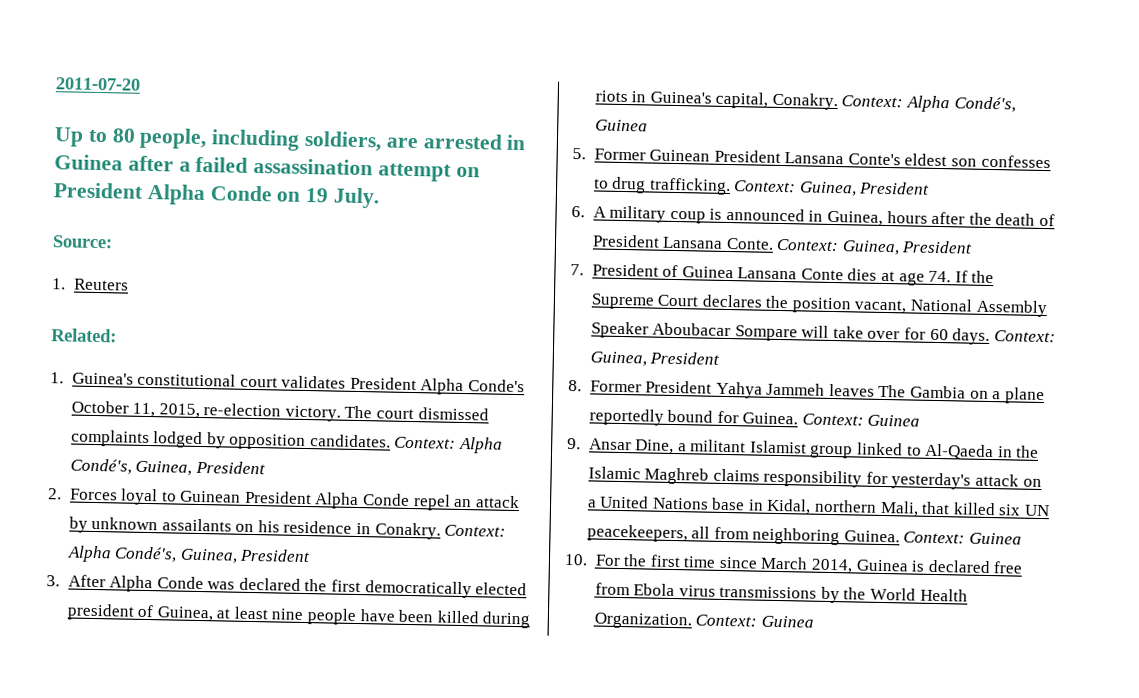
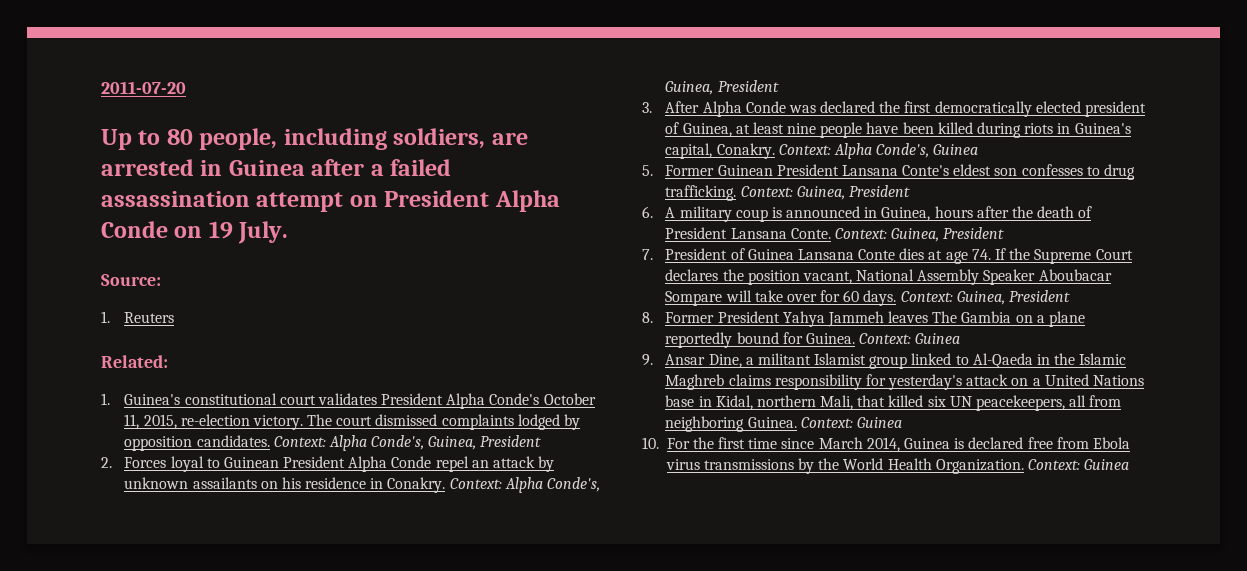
- The court dismissed complaints lodged by opposition candidates. Context: Alpha Condé's, Guinea, President
+ The court dismissed complaints lodged by opposition candidates. Context: Alpha Conde's, Guinea, President
- 2. Forces loyal to Guinean President Alpha Conde repel an attack by unknown assailants on his residence in Conakry. Context: Alpha Condé's, Guinea, President
+ 2. Forces loyal to Guinean President Alpha Conde repel an attack by unknown assailants on his residence in Conakry. Context: Alpha Conde's, Guinea, President
- Context: Alpha Condé's, Guinea
+ Context: Alpha Conde's, Guinea

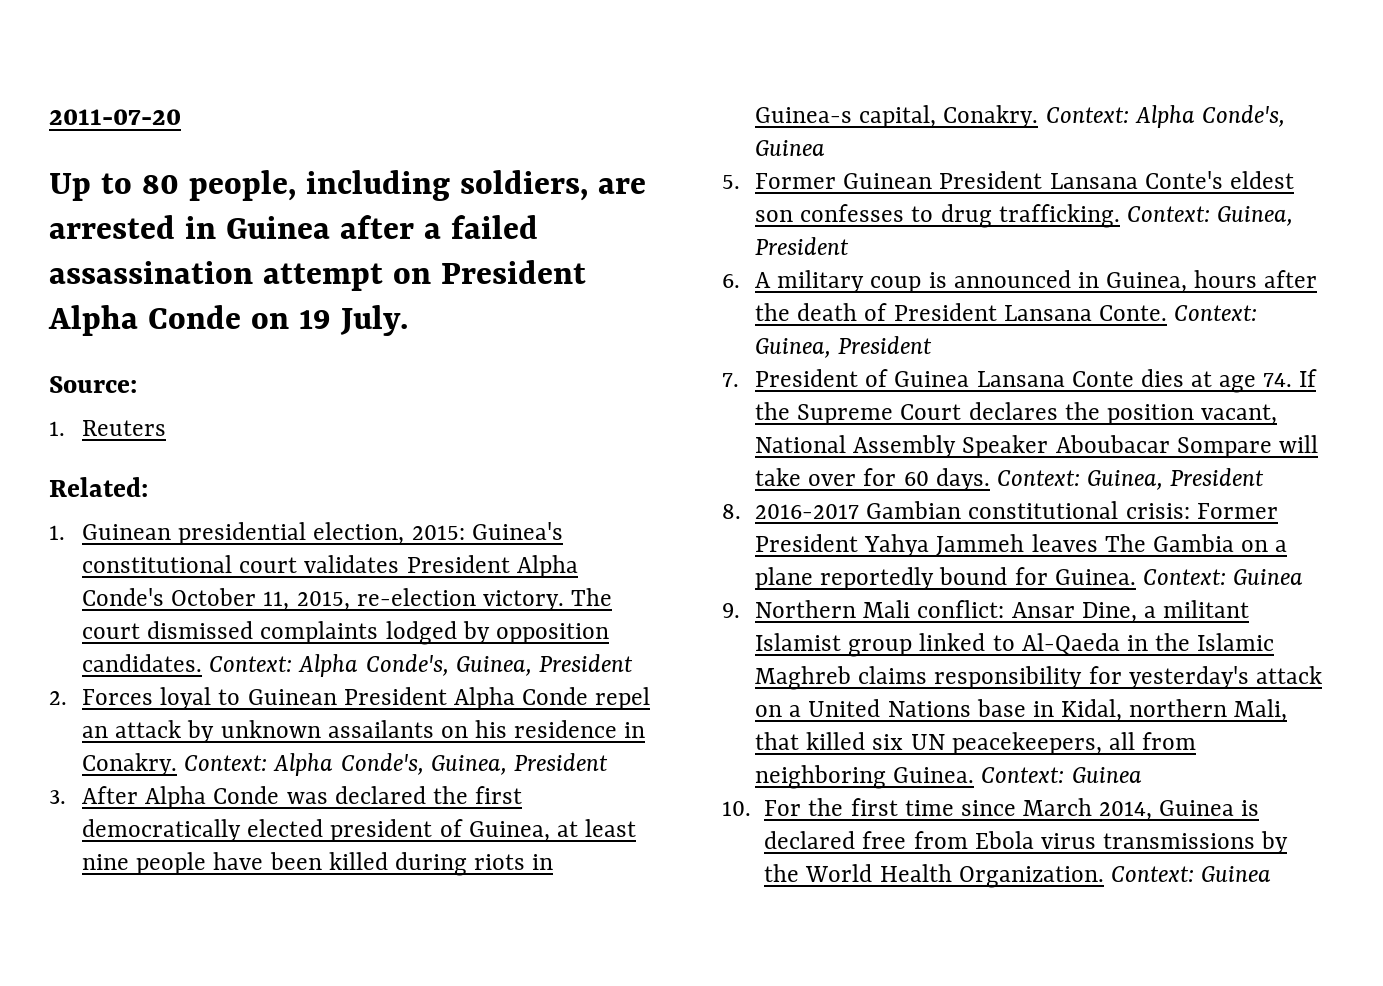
- 1. Guinea's constitutional court validates President Alpha Conde's October 11, 2015, re-election victory.
+ 1. Guinean presidential election, 2015: Guinea's constitutional court validates President Alpha Conde's October 11, 2015, re-election victory.
- 3. After Alpha Conde was declared the first democratically elected president of Guinea, at least nine people have been killed during riots in Guinea's capital, Conakry.
+ 3. After Alpha Conde was declared the first democratically elected president of Guinea, at least nine people have been killed during riots in Guinea-s capital, Conakry.
- 8. Former President Yahya Jammeh leaves The Gambia on a plane reportedly bound for Guinea.
+ 8. 2016-2017 Gambian constitutional crisis: Former President Yahya Jammeh leaves The Gambia on a plane reportedly bound for Guinea.
- 9. Ansar Dine, a militant Islamist group linked to Al-Qaeda in the Islamic Maghreb claims responsibility for yesterday's attack on a United Nations base in Kidal, northern Mali, that killed six UN peacekeepers, all from neighboring Guinea.
+ 9. Northern Mali conflict: Ansar Dine, a militant Islamist group linked to Al-Qaeda in the Islamic Maghreb claims responsibility for yesterday's attack on a United Nations base in Kidal, northern Mali, that killed six UN peacekeepers, all from neighboring Guinea.

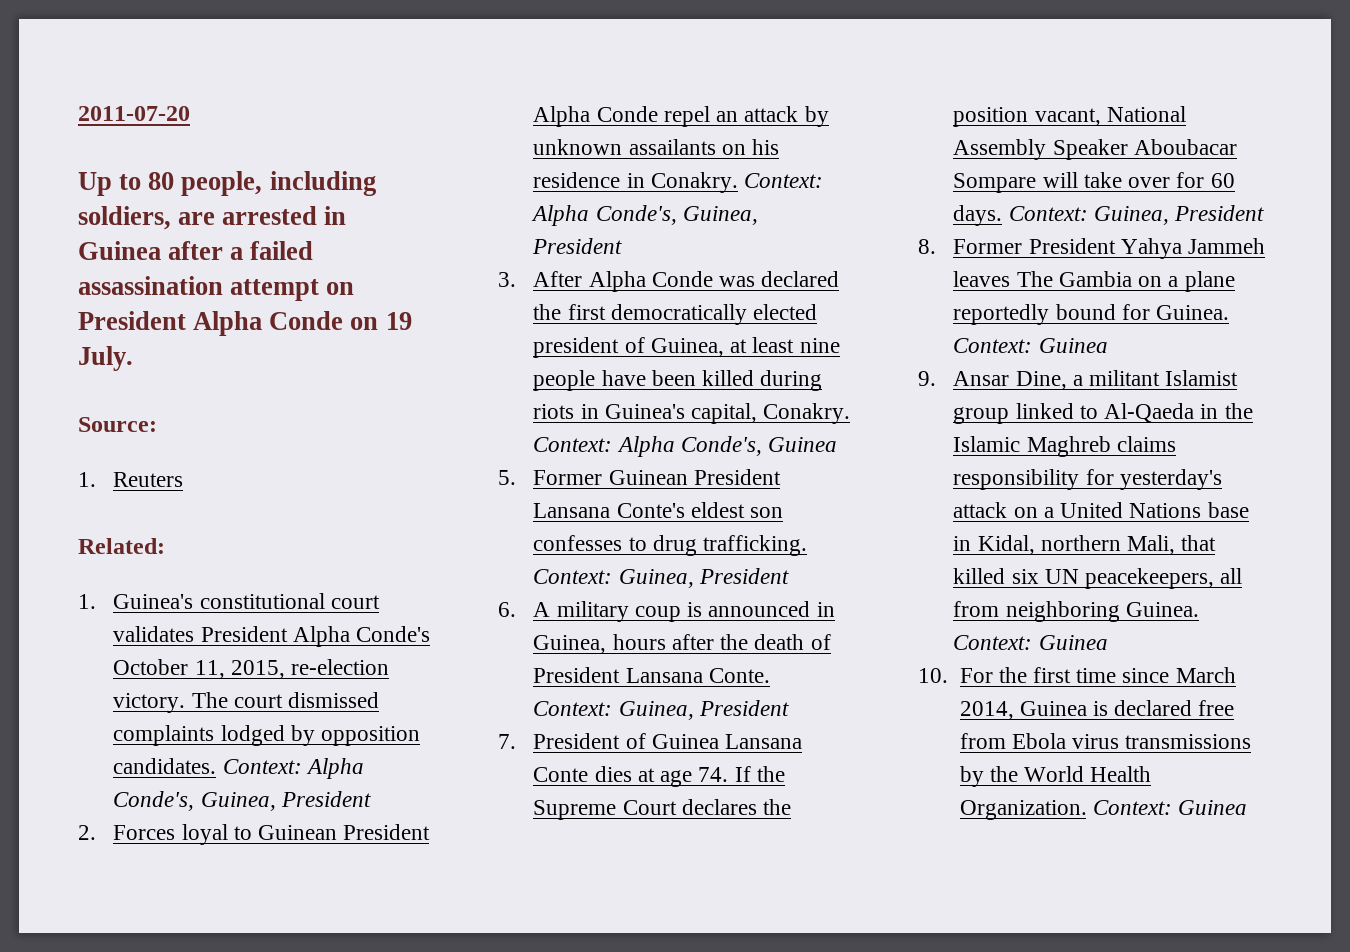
- 1. Guinean presidential election, 2015: Guinea's constitutional court validates President Alpha Conde's October 11, 2015, re-election victory.
+ 1. Guinea's constitutional court validates President Alpha Conde's October 11, 2015, re-election victory.
- 3. After Alpha Conde was declared the first democratically elected president of Guinea, at least nine people have been killed during riots in Guinea-s capital, Conakry.
+ 3. After Alpha Conde was declared the first democratically elected president of Guinea, at least nine people have been killed during riots in Guinea's capital, Conakry.
- 8. 2016-2017 Gambian constitutional crisis: Former President Yahya Jammeh leaves The Gambia on a plane reportedly bound for Guinea.
+ 8. Former President Yahya Jammeh leaves The Gambia on a plane reportedly bound for Guinea.
- 9. Northern Mali conflict: Ansar Dine, a militant Islamist group linked to Al-Qaeda in the Islamic Maghreb claims responsibility for yesterday's attack on a United Nations base in Kidal, northern Mali, that killed six UN peacekeepers, all from neighboring Guinea.
+ 9. Ansar Dine, a militant Islamist group linked to Al-Qaeda in the Islamic Maghreb claims responsibility for yesterday's attack on a United Nations base in Kidal, northern Mali, that killed six UN peacekeepers, all from neighboring Guinea.

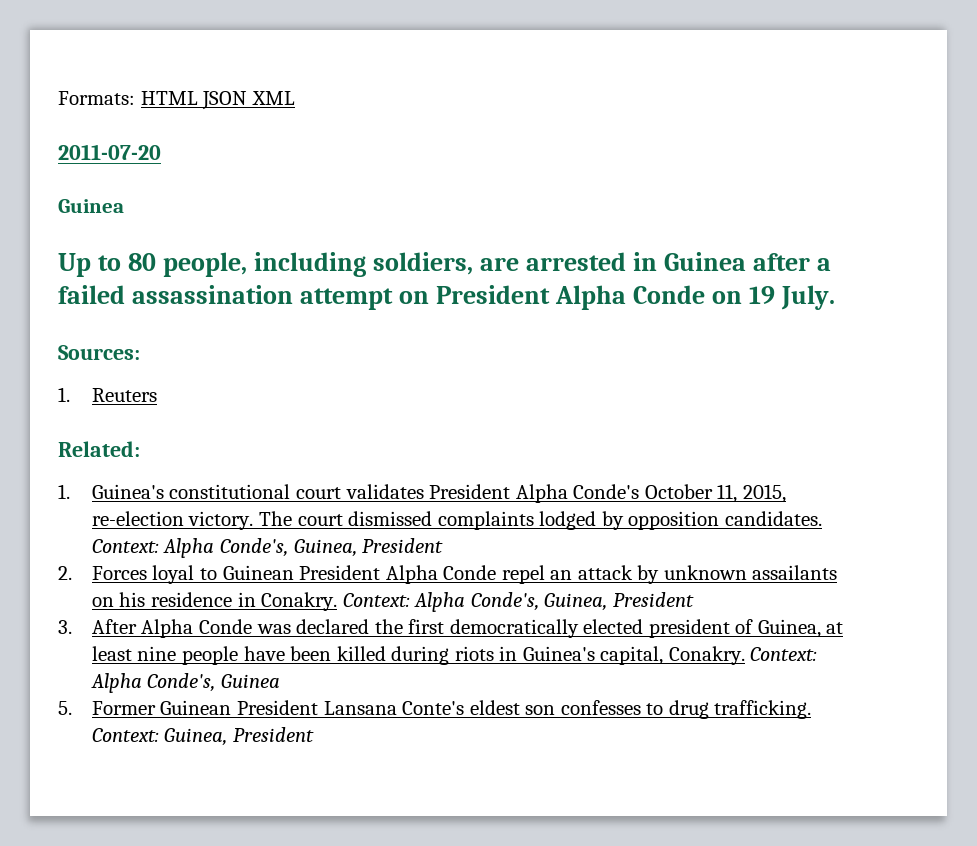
+ Formats: HTML JSON XML
  2011-07-20
+ Guinea
- Source:
+ Sources:
- 6. A military coup is announced in Guinea, hours after the death of President Lansana Conte. Context: Guinea, President
- 7. President of Guinea Lansana Conte dies at age 74. If the Supreme Court declares the position vacant, National Assembly Speaker Aboubacar Sompare will take over for 60 days. Context: Guinea, President
- 8. Former President Yahya Jammeh leaves The Gambia on a plane reportedly bound for Guinea. Context: Guinea
- 9. Ansar Dine, a militant Islamist group linked to Al-Qaeda in the Islamic Maghreb claims responsibility for yesterday's attack on a United Nations base in Kidal, northern Mali, that killed six UN peacekeepers, all from neighboring Guinea. Context: Guinea
- 10. For the first time since March 2014, Guinea is declared free from Ebola virus transmissions by the World Health Organization. Context: Guinea

